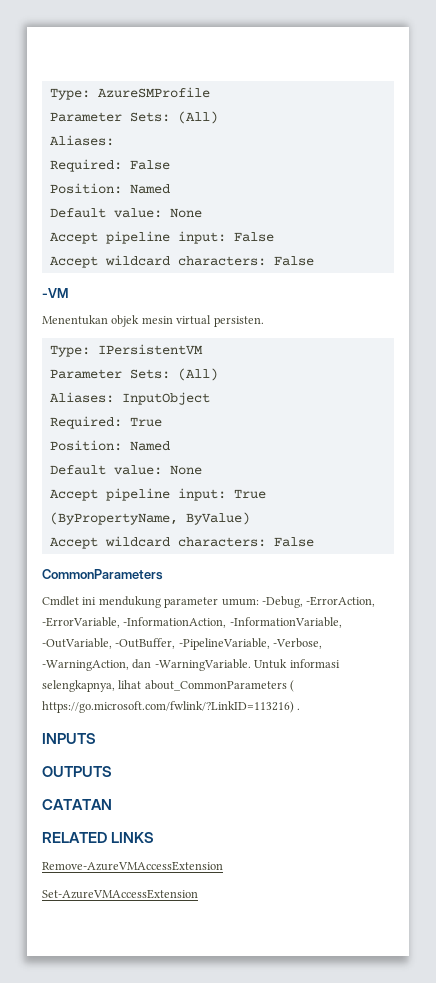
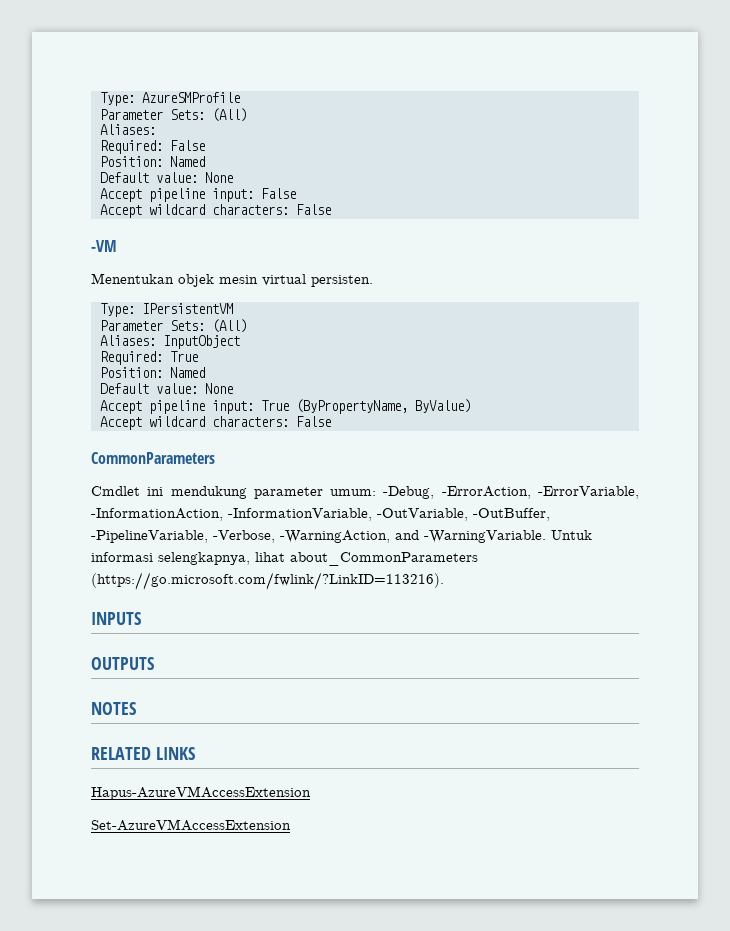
- Cmdlet ini mendukung parameter umum: -Debug, -ErrorAction, -ErrorVariable, -InformationAction, -InformationVariable, -OutVariable, -OutBuffer, -PipelineVariable, -Verbose, -WarningAction, dan -WarningVariable.
+ Cmdlet ini mendukung parameter umum: -Debug, -ErrorAction, -ErrorVariable, -InformationAction, -InformationVariable, -OutVariable, -OutBuffer, -PipelineVariable, -Verbose, -WarningAction, and -WarningVariable.
- Untuk informasi selengkapnya, lihat about_CommonParameters ( https://go.microsoft.com/fwlink/?LinkID=113216) .
+ Untuk informasi selengkapnya, lihat about_CommonParameters (https://go.microsoft.com/fwlink/?LinkID=113216).
- CATATAN
+ NOTES
- Remove-AzureVMAccessExtension
+ Hapus-AzureVMAccessExtension

